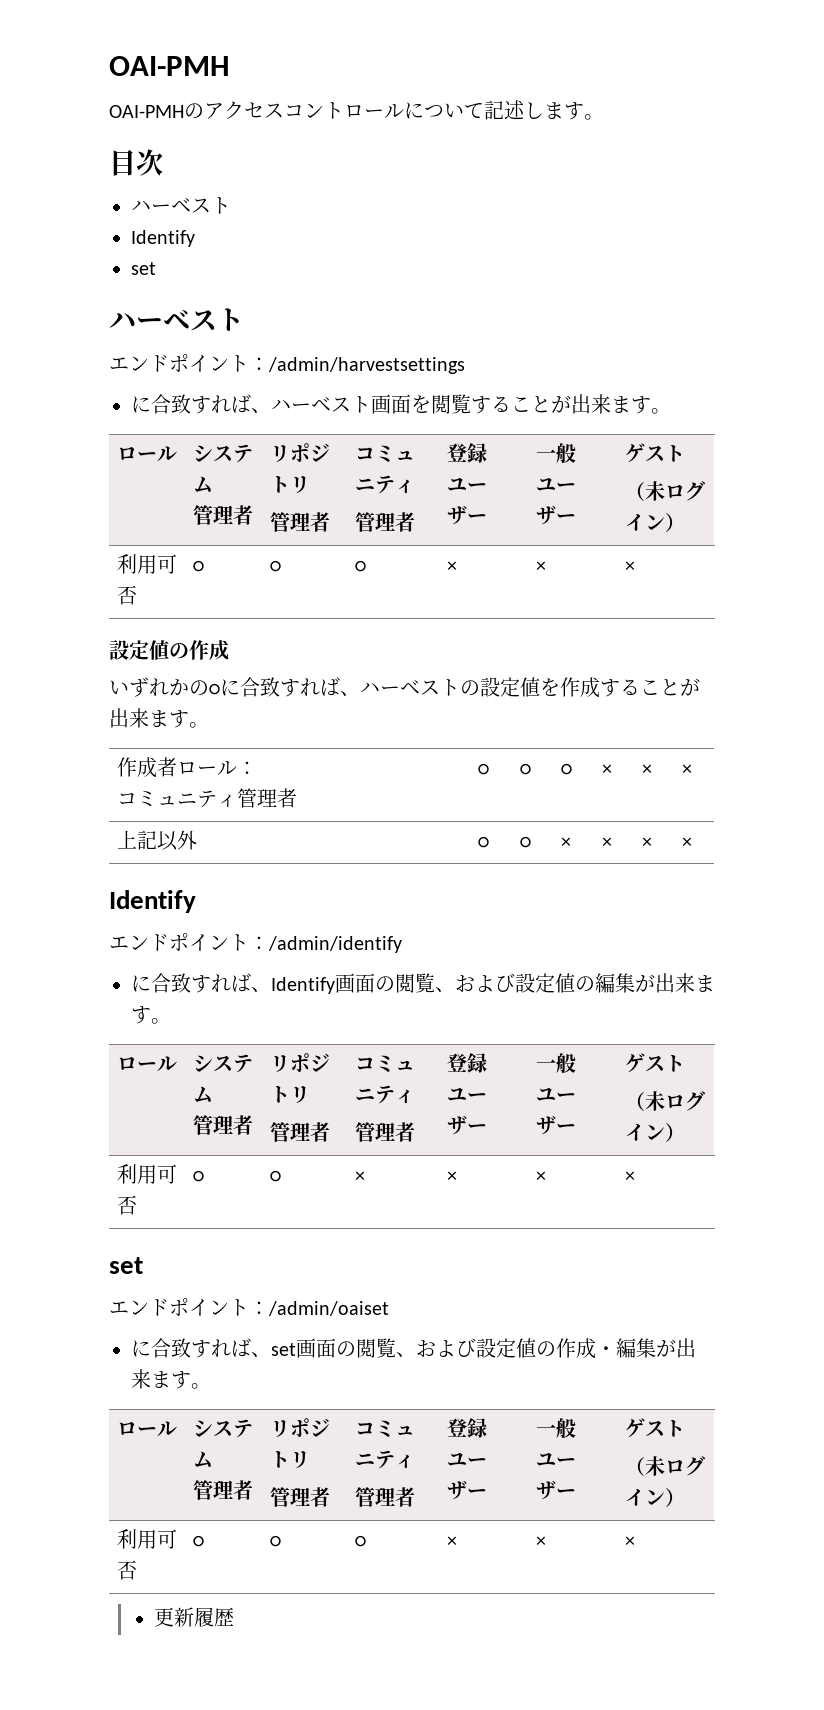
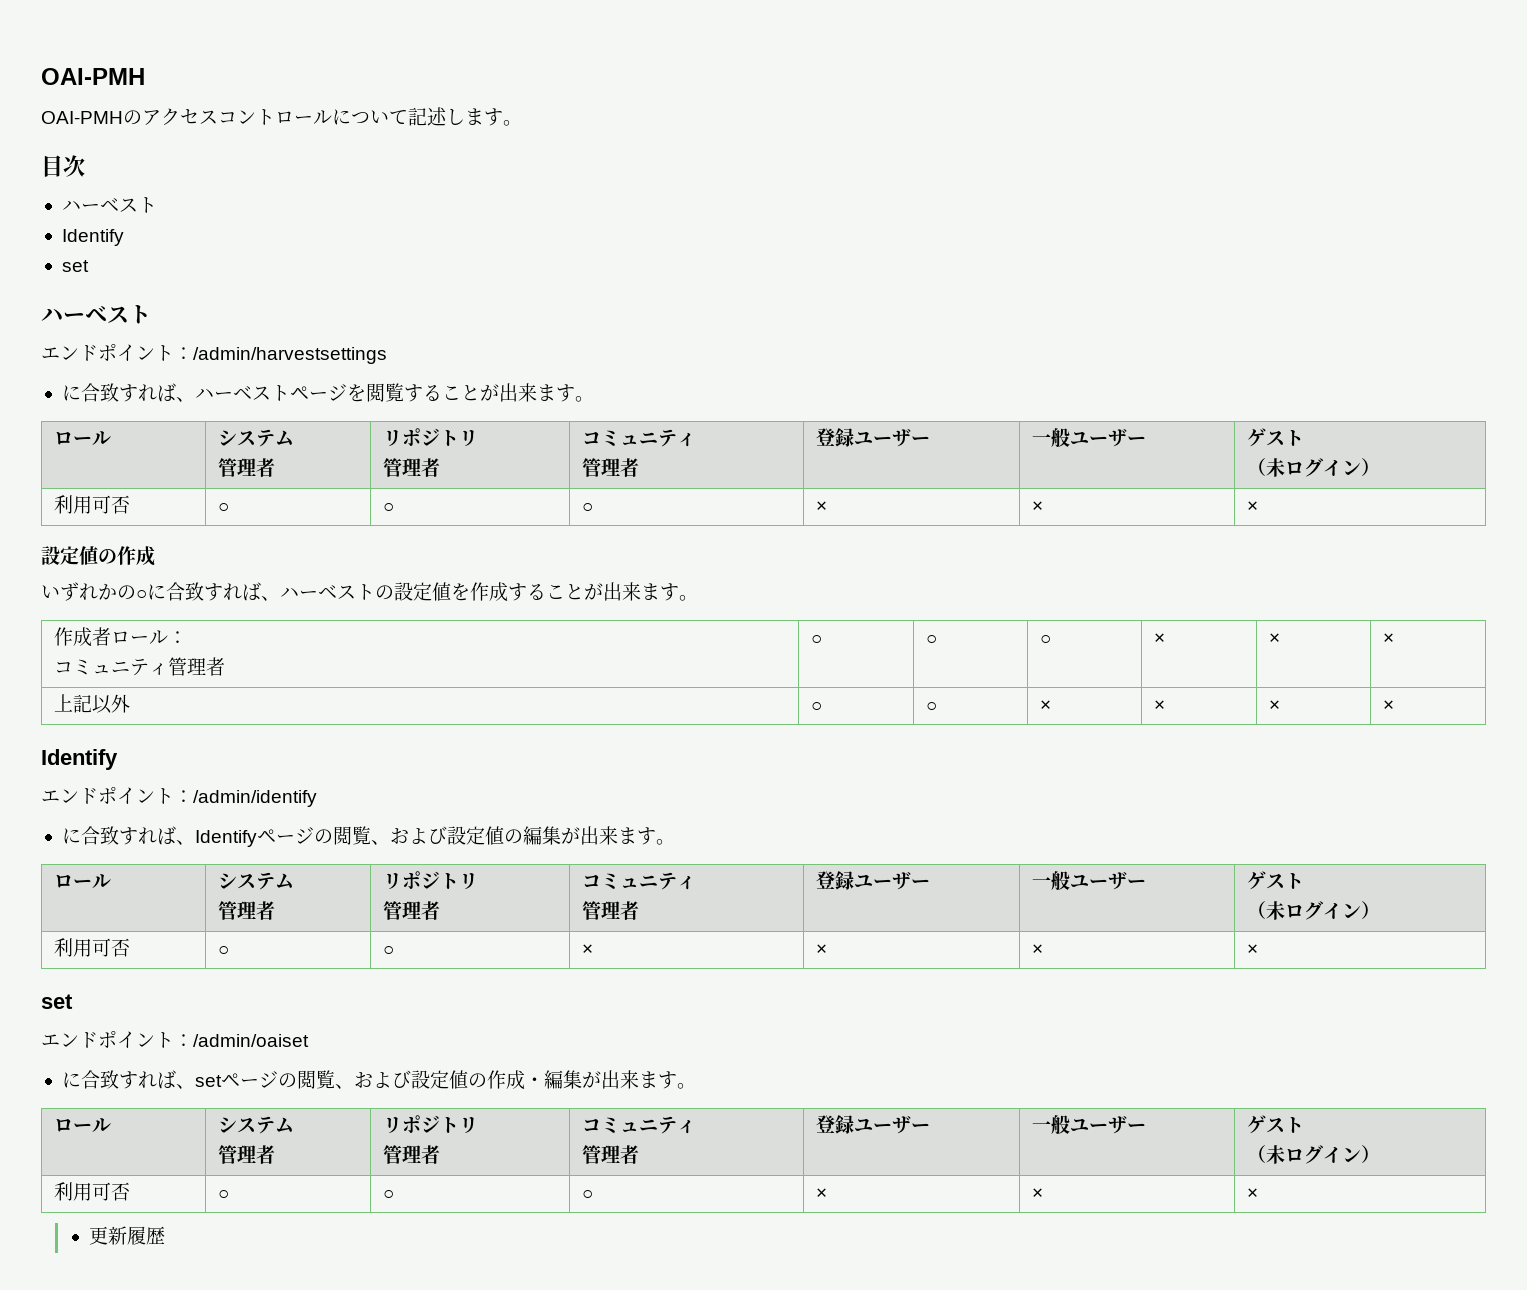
- に合致すれば、ハーベスト画面を閲覧することが出来ます。
+ に合致すれば、ハーベストページを閲覧することが出来ます。
- に合致すれば、Identify画面の閲覧、および設定値の編集が出来ます。
+ に合致すれば、Identifyページの閲覧、および設定値の編集が出来ます。
- に合致すれば、set画面の閲覧、および設定値の作成・編集が出来ます。
+ に合致すれば、setページの閲覧、および設定値の作成・編集が出来ます。

